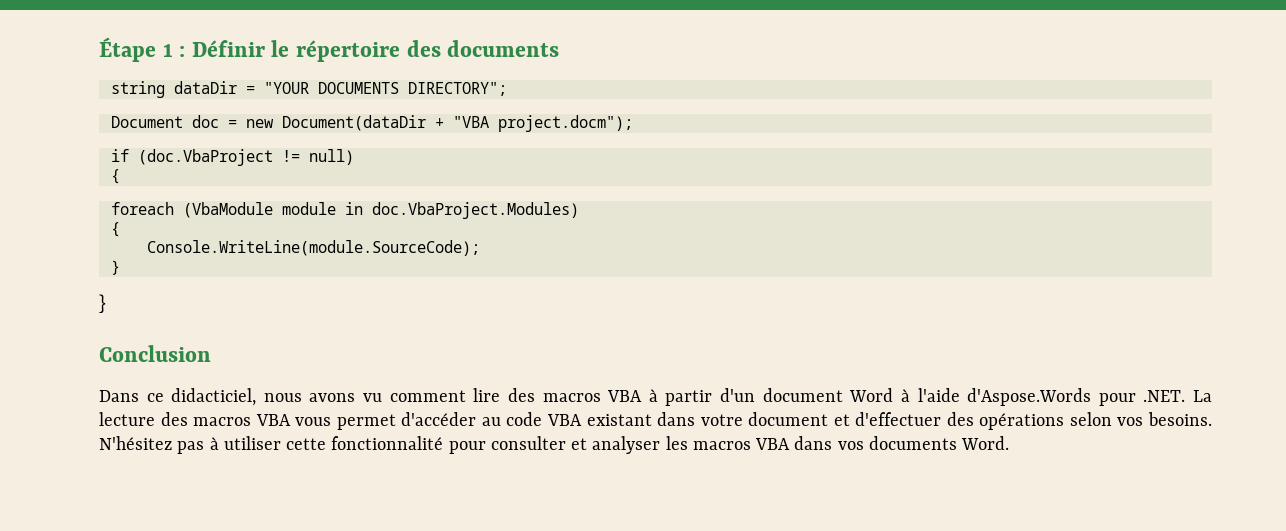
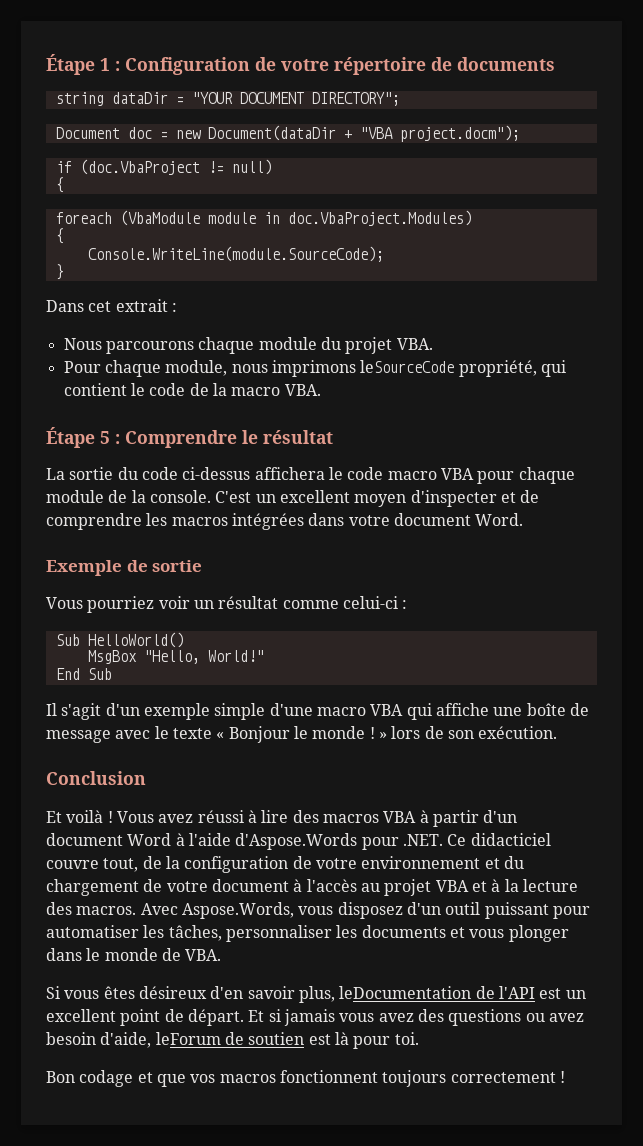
- Étape 1 : Définir le répertoire des documents
+ Étape 1 : Configuration de votre répertoire de documents
- string dataDir = "YOUR DOCUMENTS DIRECTORY";
+ string dataDir = "YOUR DOCUMENT DIRECTORY";
  Console.WriteLine(module.SourceCode);
  }
- }
+ Dans cet extrait :
+ Nous parcourons chaque module du projet VBA.
+ Pour chaque module, nous imprimons leSourceCode propriété, qui contient le code de la macro VBA.
+ Étape 5 : Comprendre le résultat
+ La sortie du code ci-dessus affichera le code macro VBA pour chaque module de la console. C'est un excellent moyen d'inspecter et de comprendre les macros intégrées dans votre document Word.
+ Exemple de sortie
+ Vous pourriez voir un résultat comme celui-ci :
+ Sub HelloWorld()
+ MsgBox "Hello, World!"
+ End Sub
+ Il s'agit d'un exemple simple d'une macro VBA qui affiche une boîte de message avec le texte « Bonjour le monde ! » lors de son exécution.
  Conclusion
- Dans ce didacticiel, nous avons vu comment lire des macros VBA à partir d'un document Word à l'aide d'Aspose.Words pour .NET. La lecture des macros VBA vous permet d'accéder au code VBA existant dans votre document et d'effectuer des opérations selon vos besoins. N'hésitez pas à utiliser cette fonctionnalité pour consulter et analyser les macros VBA dans vos documents Word.
+ Et voilà ! Vous avez réussi à lire des macros VBA à partir d'un document Word à l'aide d'Aspose.Words pour .NET. Ce didacticiel couvre tout, de la configuration de votre environnement et du chargement de votre document à l'accès au projet VBA et à la lecture des macros. Avec Aspose.Words, vous disposez d'un outil puissant pour automatiser les tâches, personnaliser les documents et vous plonger dans le monde de VBA.
+ Si vous êtes désireux d'en savoir plus, leDocumentation de l'API est un excellent point de départ. Et si jamais vous avez des questions ou avez besoin d'aide, leForum de soutien est là pour toi.
+ Bon codage et que vos macros fonctionnent toujours correctement !

